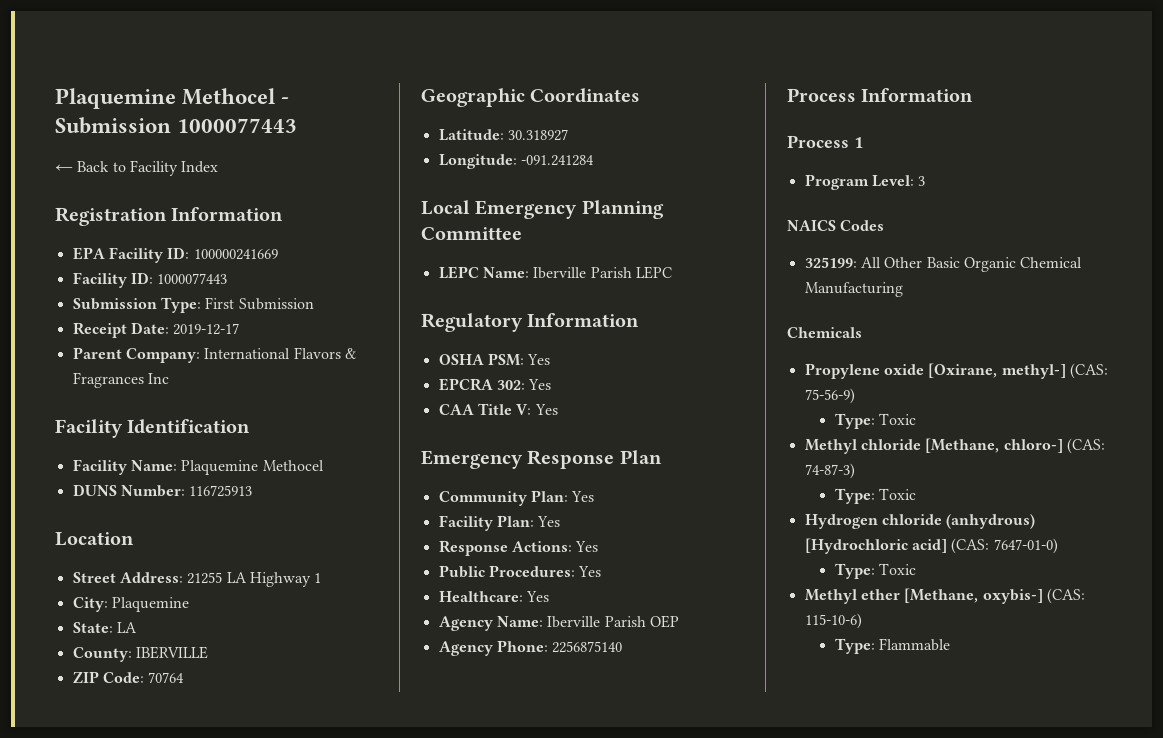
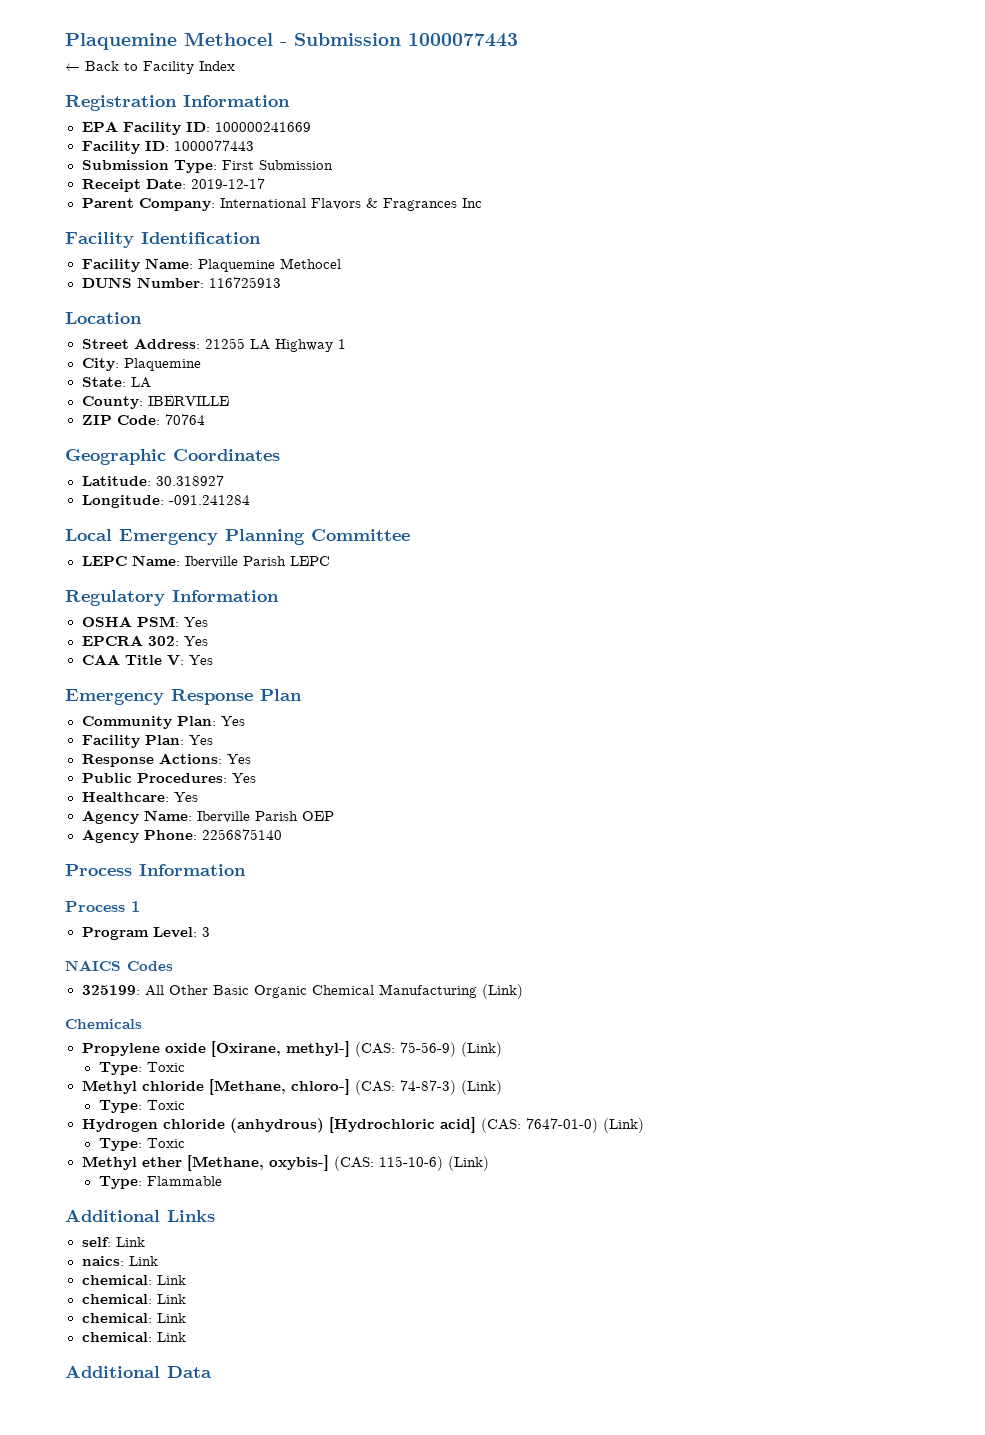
- 325199: All Other Basic Organic Chemical Manufacturing
+ 325199: All Other Basic Organic Chemical Manufacturing (Link)
- Propylene oxide [Oxirane, methyl-] (CAS: 75-56-9)
+ Propylene oxide [Oxirane, methyl-] (CAS: 75-56-9) (Link)
- Methyl chloride [Methane, chloro-] (CAS: 74-87-3)
+ Methyl chloride [Methane, chloro-] (CAS: 74-87-3) (Link)
- Hydrogen chloride (anhydrous) [Hydrochloric acid] (CAS: 7647-01-0)
+ Hydrogen chloride (anhydrous) [Hydrochloric acid] (CAS: 7647-01-0) (Link)
- Methyl ether [Methane, oxybis-] (CAS: 115-10-6)
+ Methyl ether [Methane, oxybis-] (CAS: 115-10-6) (Link)
+ Additional Links
+ self: Link
+ naics: Link
+ chemical: Link
+ chemical: Link
+ chemical: Link
+ chemical: Link
+ Additional Data

